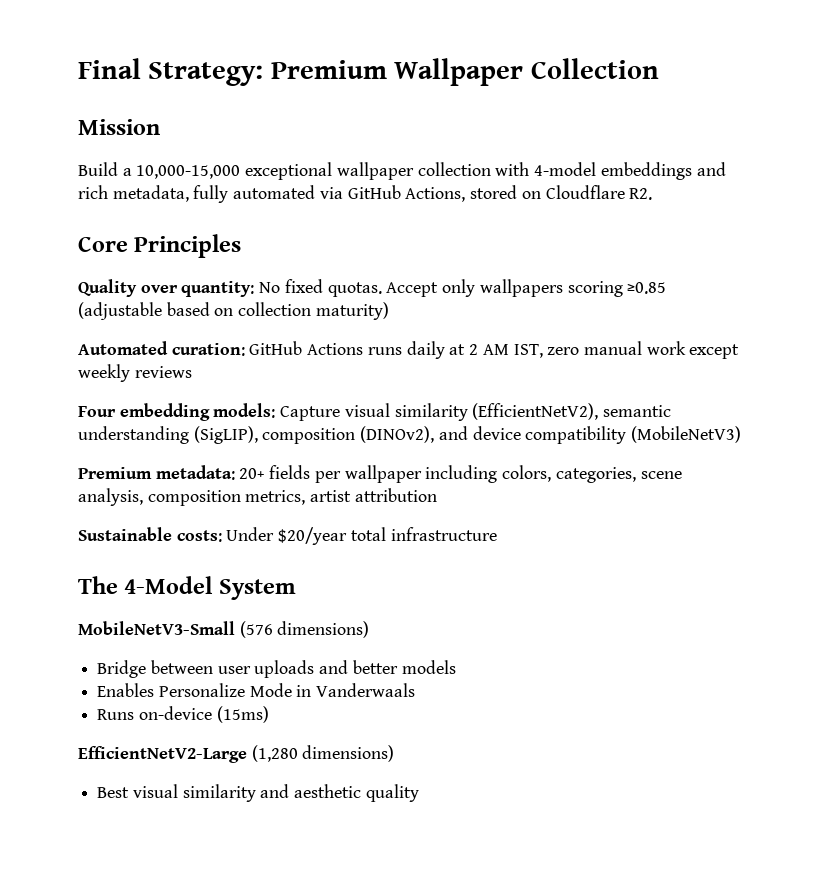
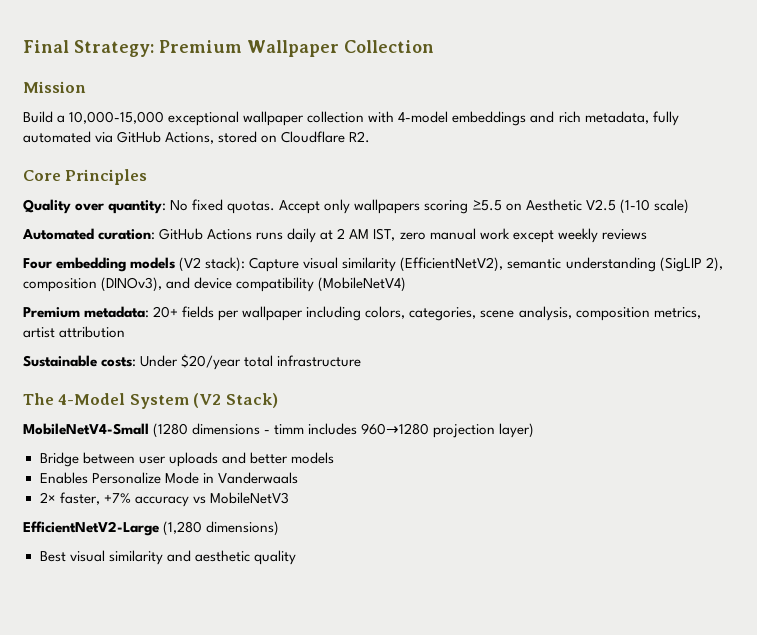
- Accept only wallpapers scoring ≥0.85 (adjustable based on collection maturity)
+ Accept only wallpapers scoring ≥5.5 on Aesthetic V2.5 (1-10 scale)
- Four embedding models: Capture visual similarity (EfficientNetV2), semantic understanding (SigLIP), composition (DINOv2), and device compatibility (MobileNetV3)
+ Four embedding models (V2 stack): Capture visual similarity (EfficientNetV2), semantic understanding (SigLIP 2), composition (DINOv3), and device compatibility (MobileNetV4)
- The 4-Model System
- MobileNetV3-Small (576 dimensions)
+ The 4-Model System (V2 Stack)
+ MobileNetV4-Small (1280 dimensions - timm includes 960→1280 projection layer)
- Runs on-device (15ms)
+ 2× faster, +7% accuracy vs MobileNetV3

